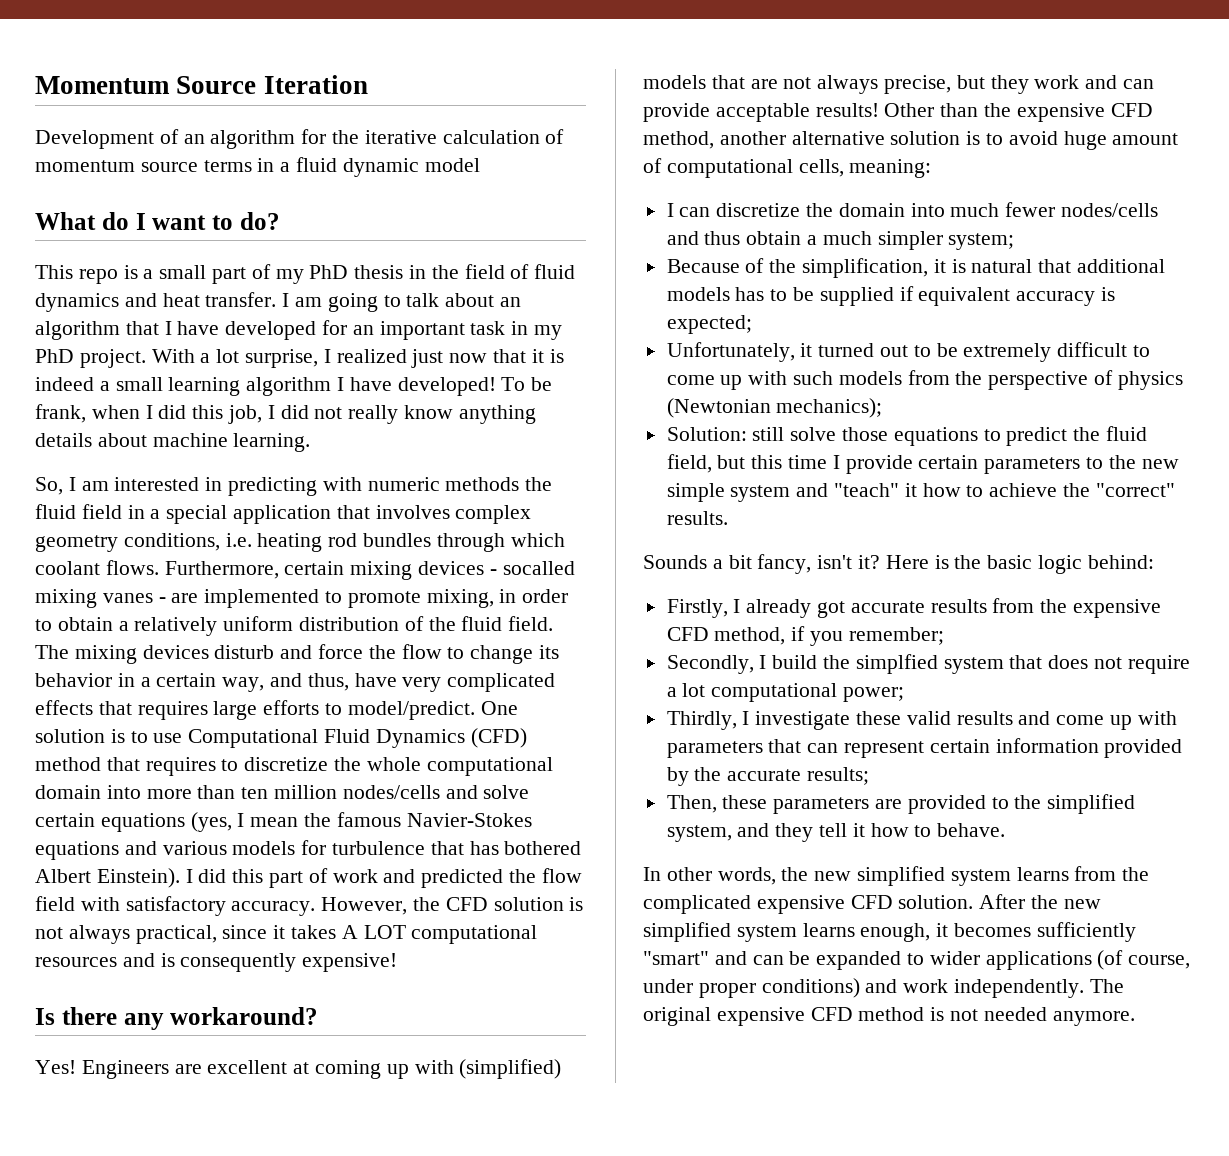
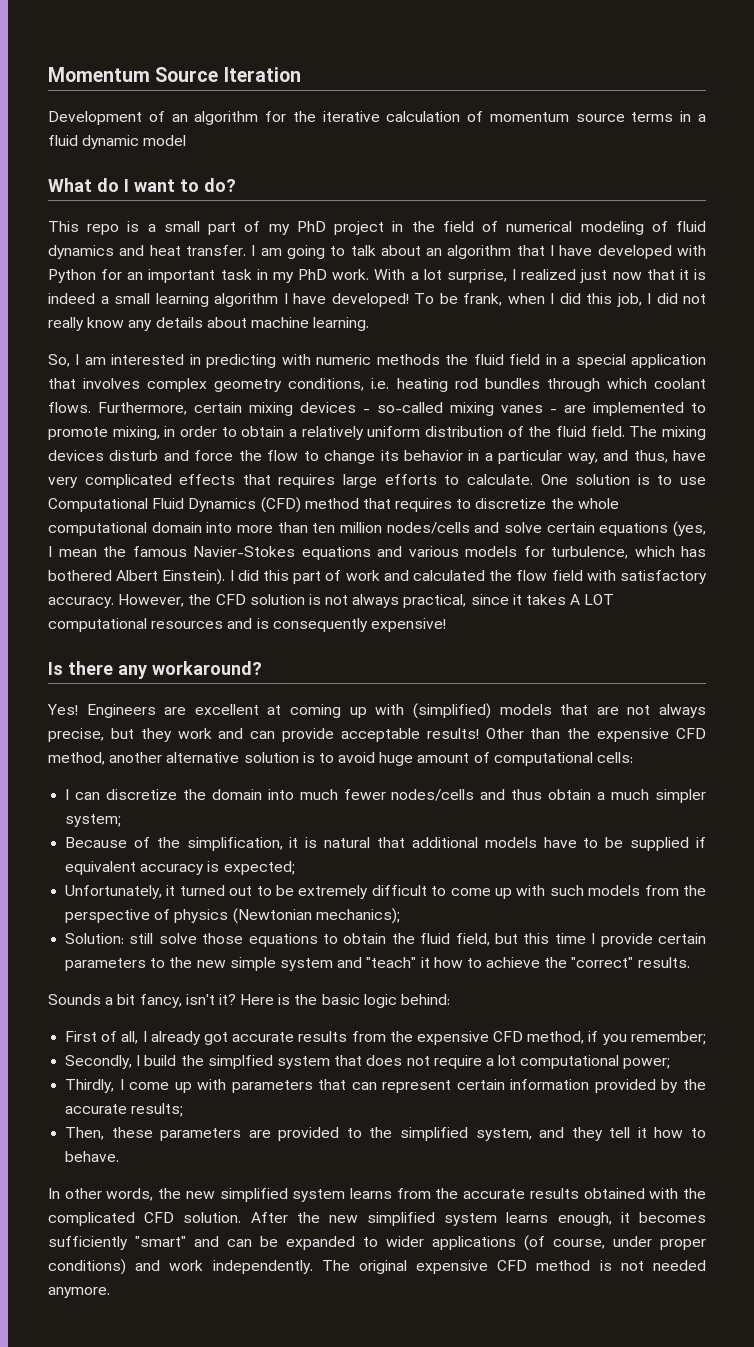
- This repo is a small part of my PhD thesis in the field of fluid dynamics and heat transfer.
+ This repo is a small part of my PhD project in the field of numerical modeling of fluid dynamics and heat transfer.
- I am going to talk about an algorithm that I have developed for an important task in my PhD project.
+ I am going to talk about an algorithm that I have developed with Python for an important task in my PhD work.
- To be frank, when I did this job, I did not really know anything details about machine learning.
+ To be frank, when I did this job, I did not really know any details about machine learning.
- Furthermore, certain mixing devices - socalled mixing vanes - are implemented to promote mixing, in order to obtain a relatively uniform distribution of the fluid field.
+ Furthermore, certain mixing devices - so-called mixing vanes - are implemented to promote mixing, in order to obtain a relatively uniform distribution of the fluid field.
- The mixing devices disturb and force the flow to change its behavior in a certain way, and thus, have very complicated effects that requires large efforts to model/predict.
+ The mixing devices disturb and force the flow to change its behavior in a particular way, and thus, have very complicated effects that requires large efforts to calculate.
- One solution is to use Computational Fluid Dynamics (CFD) method that requires to discretize the whole computational domain into more than ten million nodes/cells and solve certain equations (yes, I mean the famous Navier-Stokes equations and various models for turbulence that has bothered Albert Einstein).
+ One solution is to use Computational Fluid Dynamics (CFD) method that requires to discretize the whole computational domain into more than ten million nodes/cells and solve certain equations (yes, I mean the famous Navier-Stokes equations and various models for turbulence, which has bothered Albert Einstein).
- I did this part of work and predicted the flow field with satisfactory accuracy.
+ I did this part of work and calculated the flow field with satisfactory accuracy.
- Other than the expensive CFD method, another alternative solution is to avoid huge amount of computational cells, meaning:
+ Other than the expensive CFD method, another alternative solution is to avoid huge amount of computational cells:
- Because of the simplification, it is natural that additional models has to be supplied if equivalent accuracy is expected;
+ Because of the simplification, it is natural that additional models have to be supplied if equivalent accuracy is expected;
- Solution: still solve those equations to predict the fluid field, but this time I provide certain parameters to the new simple system and "teach" it how to achieve the "correct" results.
+ Solution: still solve those equations to obtain the fluid field, but this time I provide certain parameters to the new simple system and "teach" it how to achieve the "correct" results.
- Firstly, I already got accurate results from the expensive CFD method, if you remember;
+ First of all, I already got accurate results from the expensive CFD method, if you remember;
- Thirdly, I investigate these valid results and come up with parameters that can represent certain information provided by the accurate results;
+ Thirdly, I come up with parameters that can represent certain information provided by the accurate results;
- In other words, the new simplified system learns from the complicated expensive CFD solution.
+ In other words, the new simplified system learns from the accurate results obtained with the complicated CFD solution.

